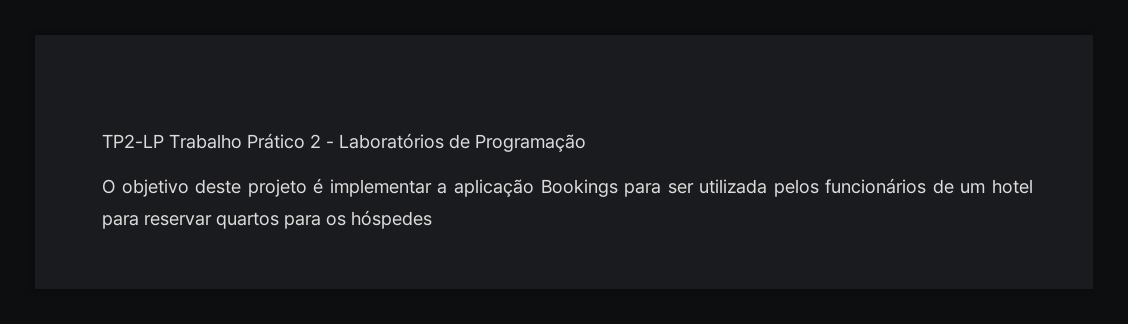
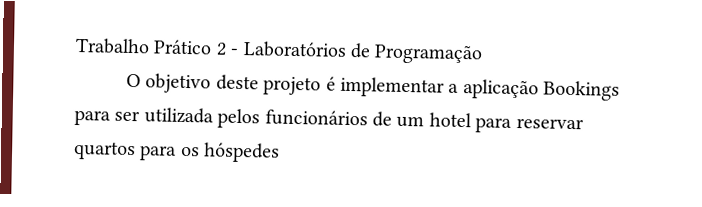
- TP2-LP Trabalho Prático 2 - Laboratórios de Programação
+ Trabalho Prático 2 - Laboratórios de Programação

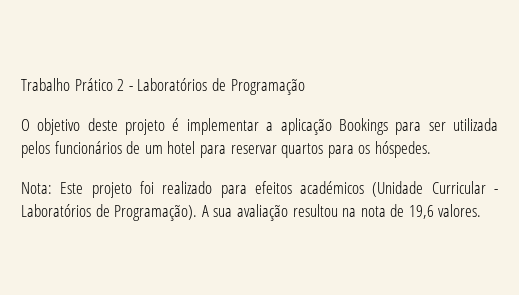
- O objetivo deste projeto é implementar a aplicação Bookings para ser utilizada pelos funcionários de um hotel para reservar quartos para os hóspedes
+ O objetivo deste projeto é implementar a aplicação Bookings para ser utilizada pelos funcionários de um hotel para reservar quartos para os hóspedes.
+ Nota: Este projeto foi realizado para efeitos académicos (Unidade Curricular - Laboratórios de Programação). A sua avaliação resultou na nota de 19,6 valores.

